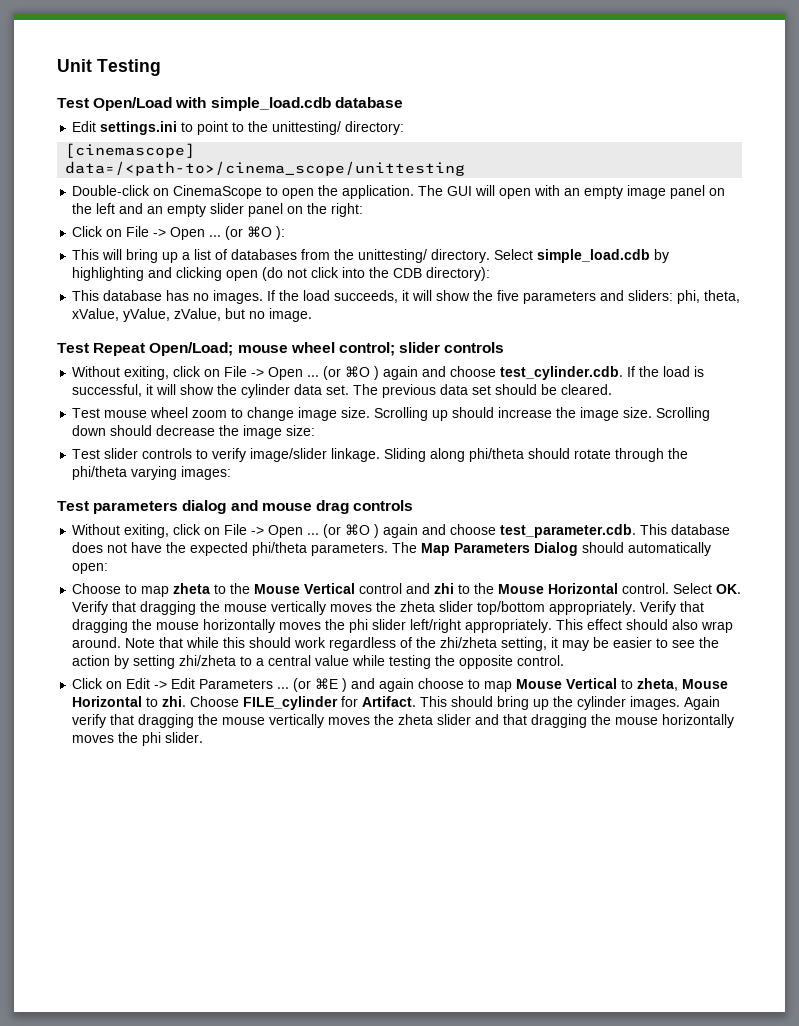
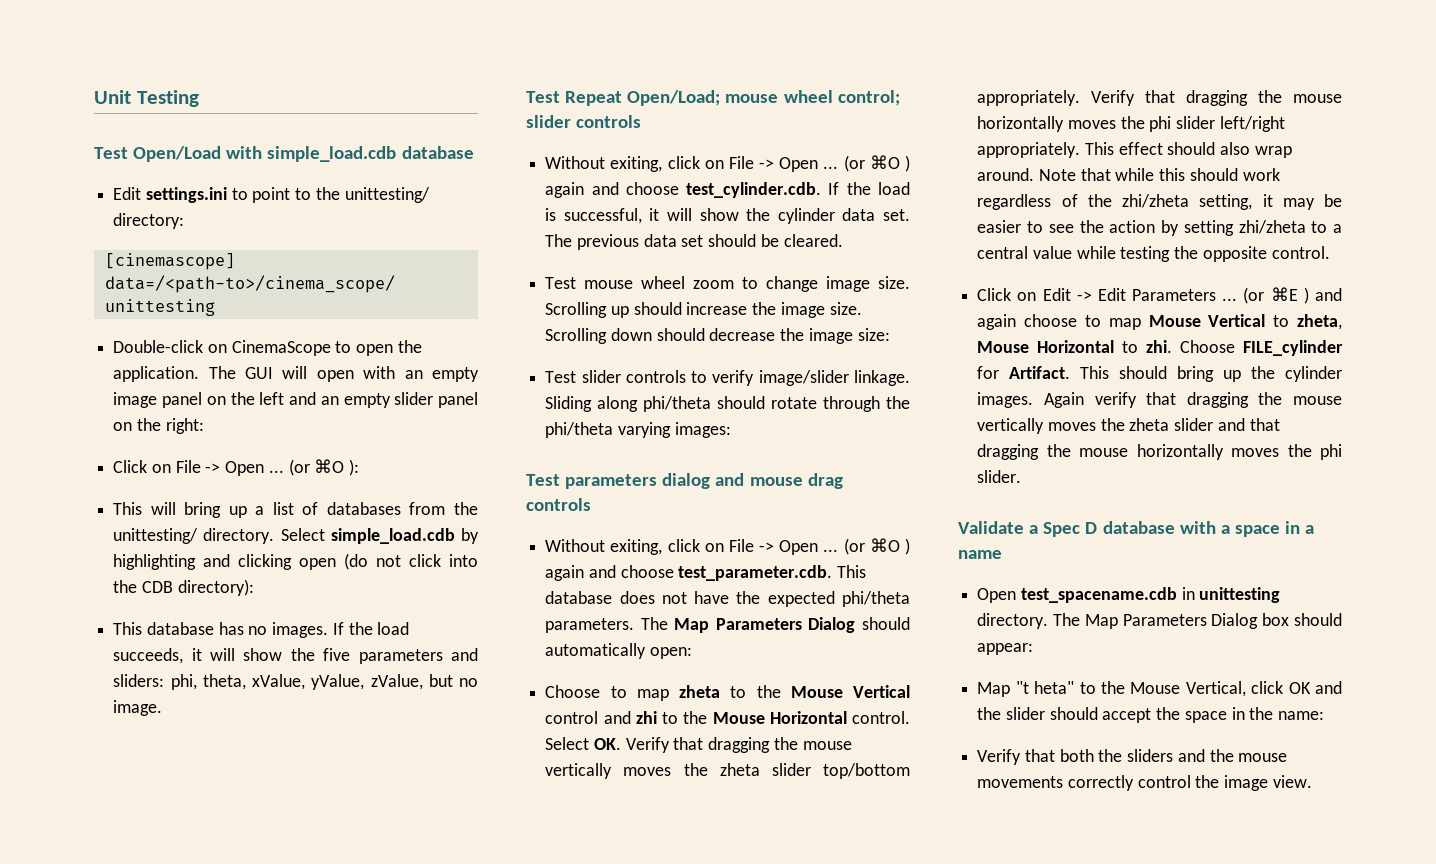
+ Validate a Spec D database with a space in a name
+ Open test_spacename.cdb in unittesting directory. The Map Parameters Dialog box should appear:
+ Map "t heta" to the Mouse Vertical, click OK and the slider should accept the space in the name:
+ Verify that both the sliders and the mouse movements correctly control the image view.

